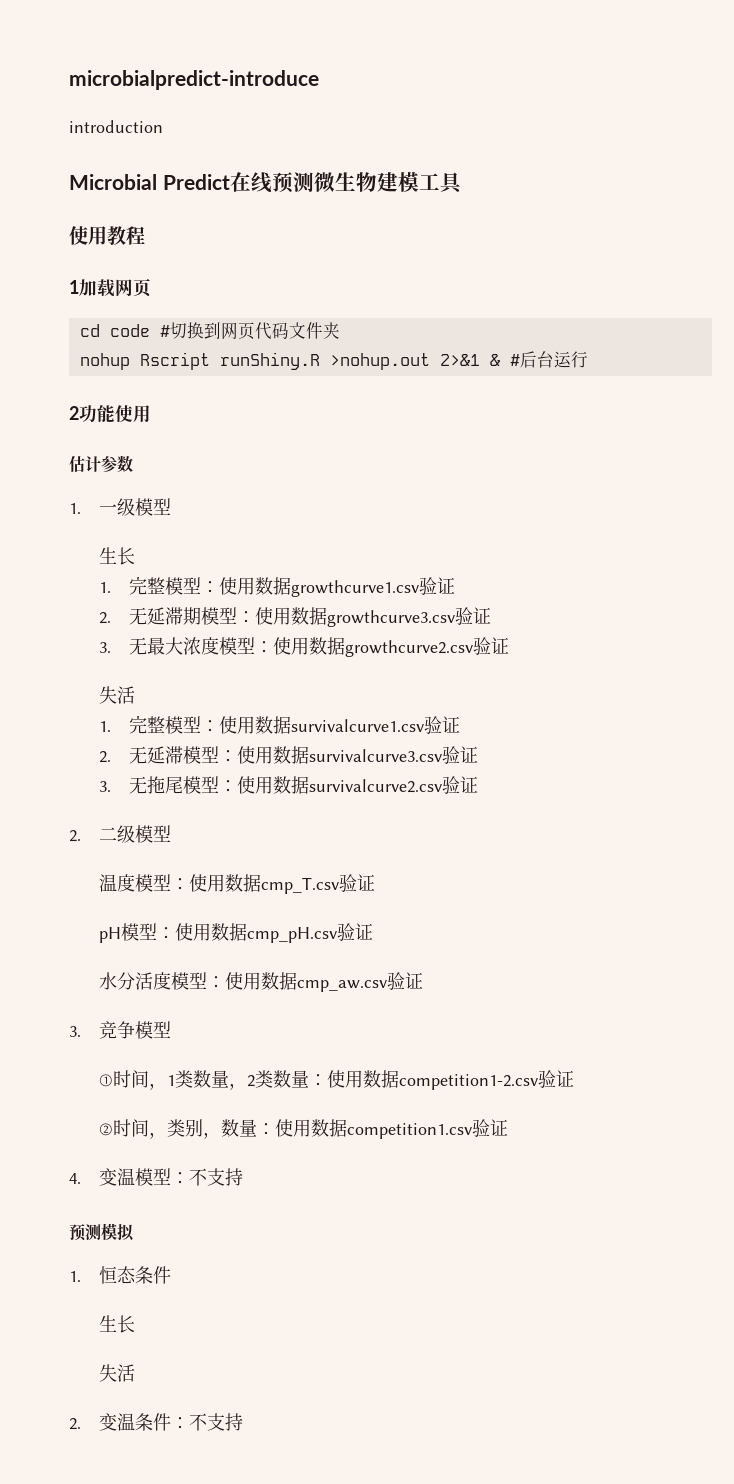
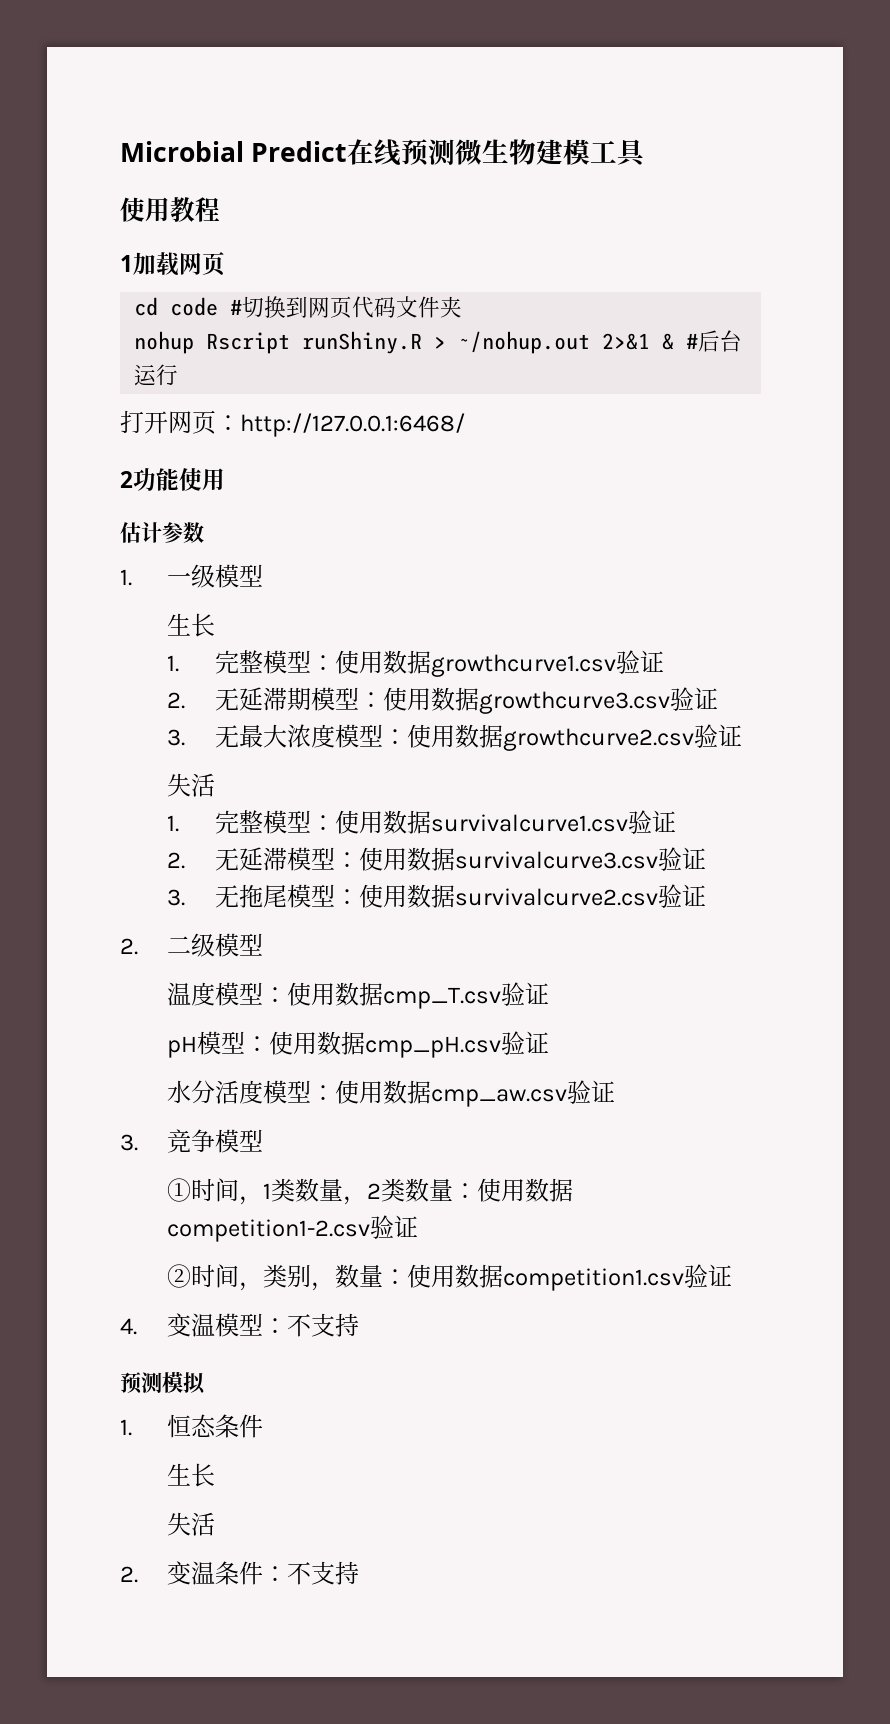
- microbialpredict-introduce
- introduction
- nohup Rscript runShiny.R >nohup.out 2>&1 & #后台运行
+ nohup Rscript runShiny.R > ~/nohup.out 2>&1 & #后台运行
+ 打开网页：http://127.0.0.1:6468/

